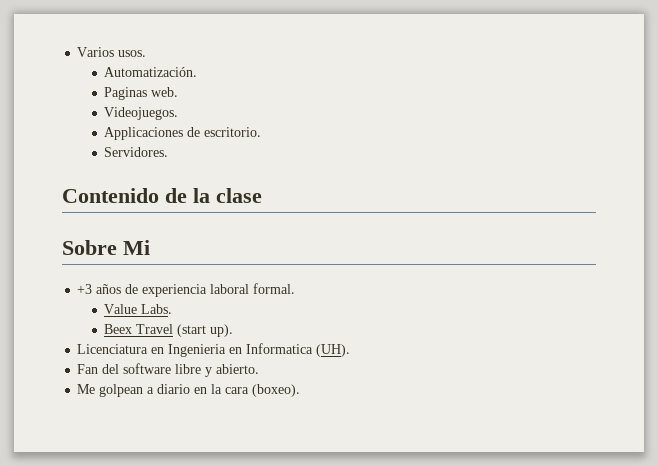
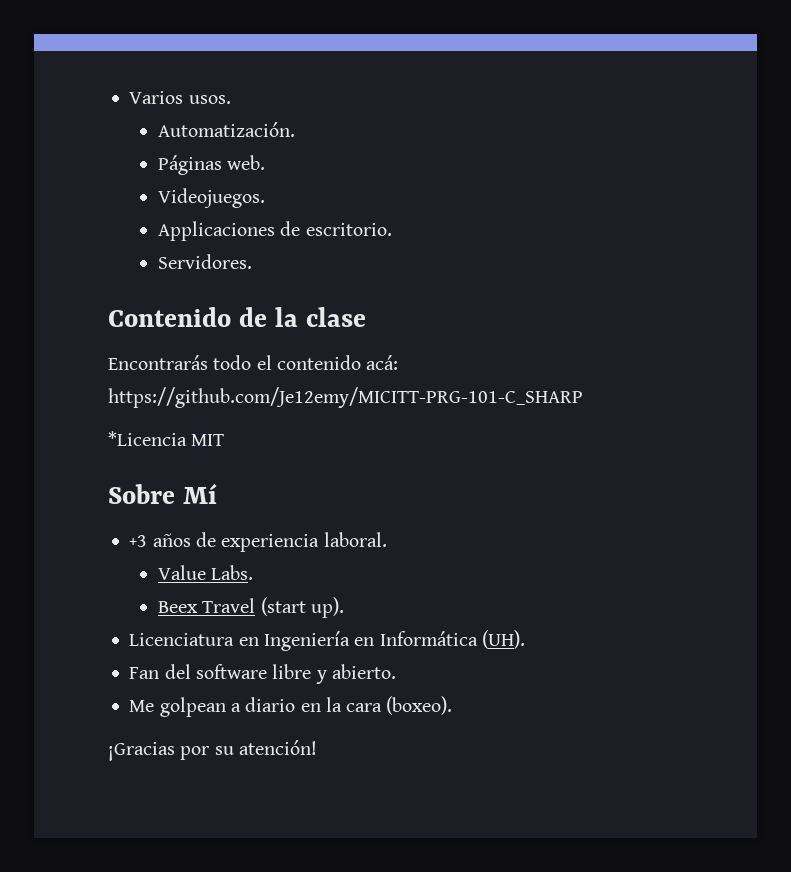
- Paginas web.
+ Páginas web.
+ Encontrarás todo el contenido acá: https://github.com/Je12emy/MICITT-PRG-101-C_SHARP
+ *Licencia MIT
- Sobre Mi
+ Sobre Mí
- +3 años de experiencia laboral formal.
+ +3 años de experiencia laboral.
- Licenciatura en Ingenieria en Informatica (UH).
+ Licenciatura en Ingeniería en Informática (UH).
+ ¡Gracias por su atención!

